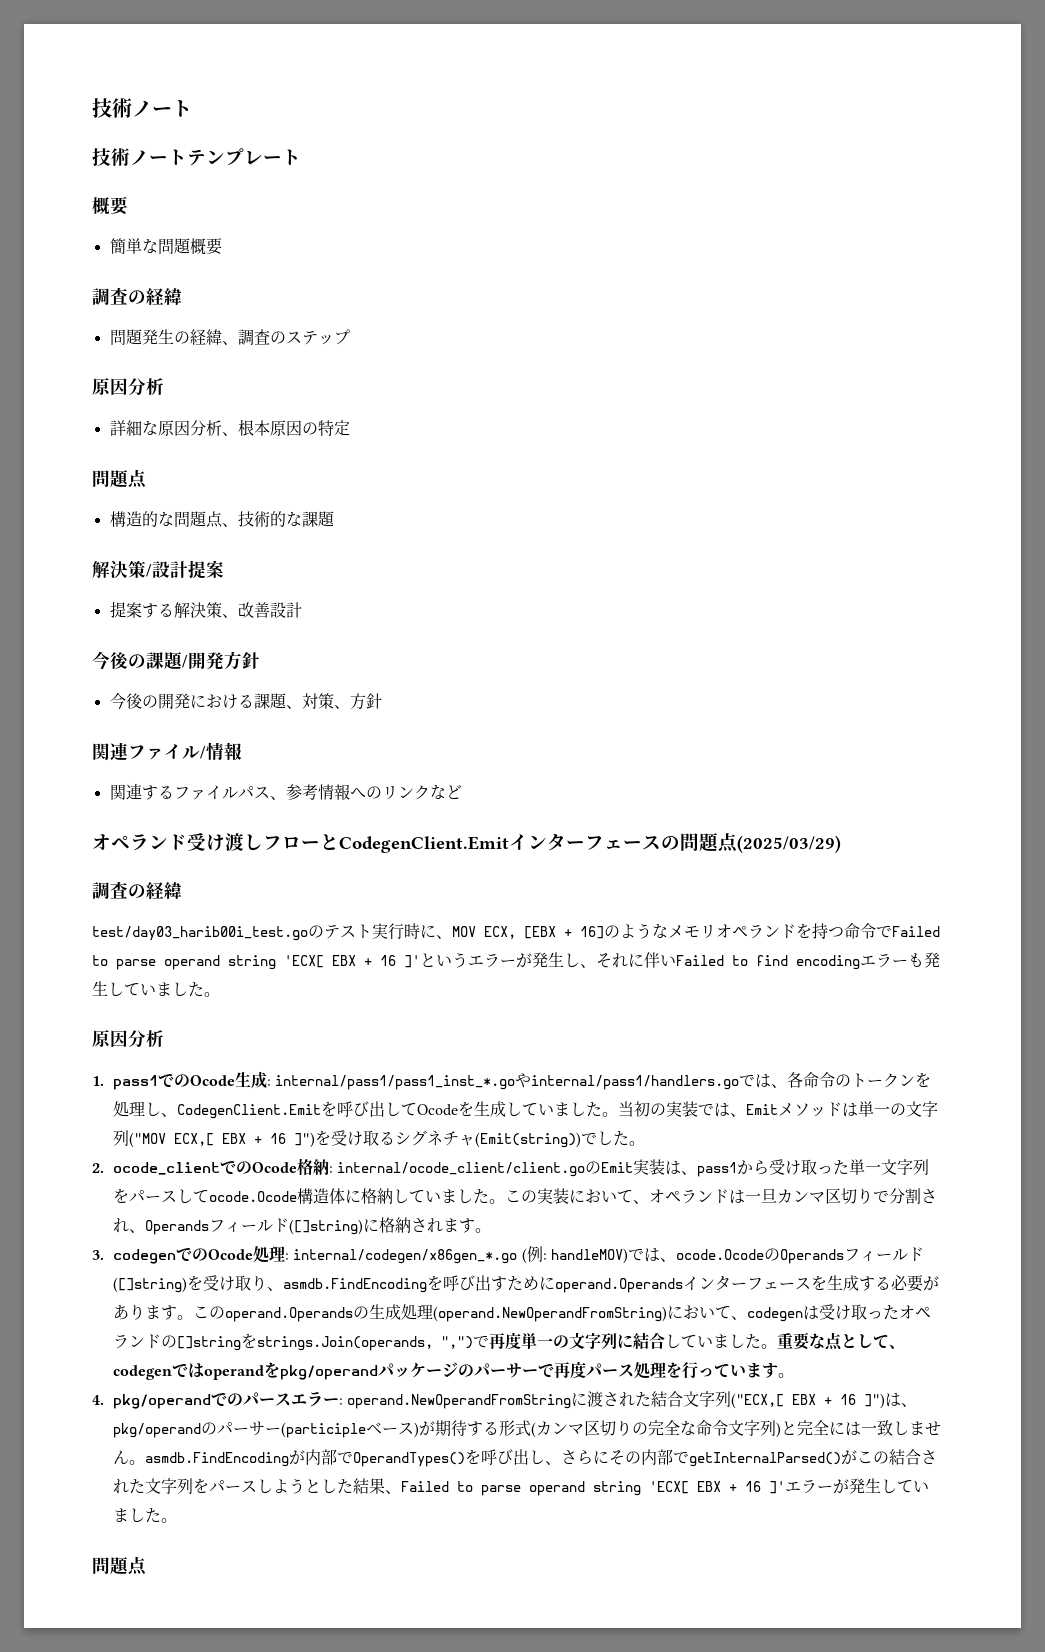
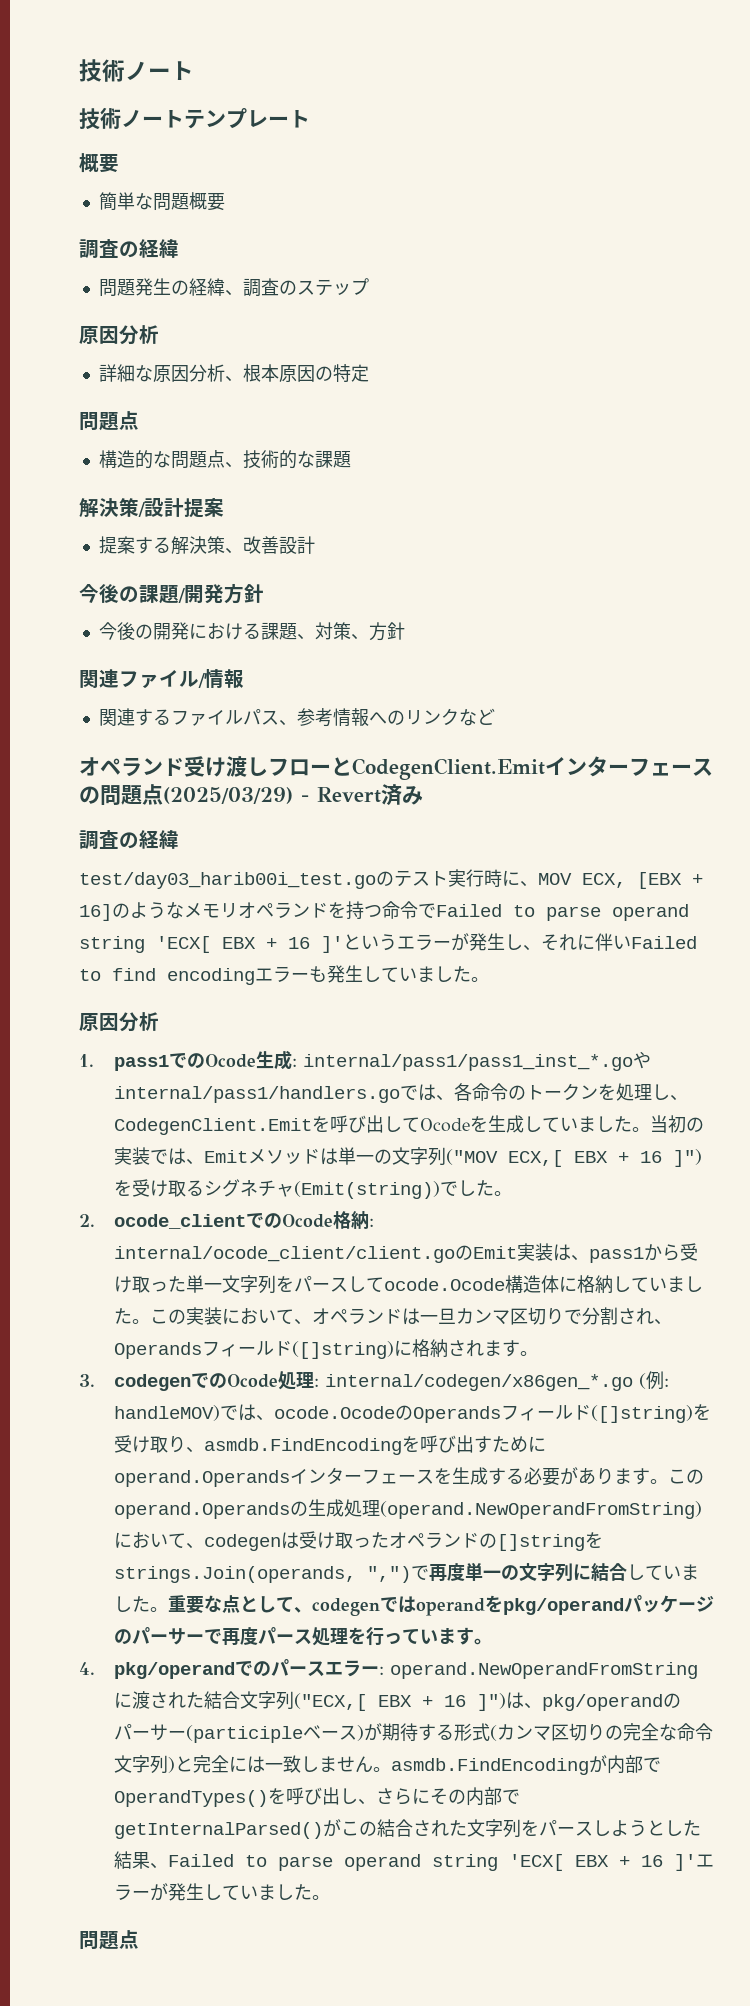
- オペランド受け渡しフローとCodegenClient.Emitインターフェースの問題点(2025/03/29)
+ オペランド受け渡しフローとCodegenClient.Emitインターフェースの問題点(2025/03/29) - Revert済み

